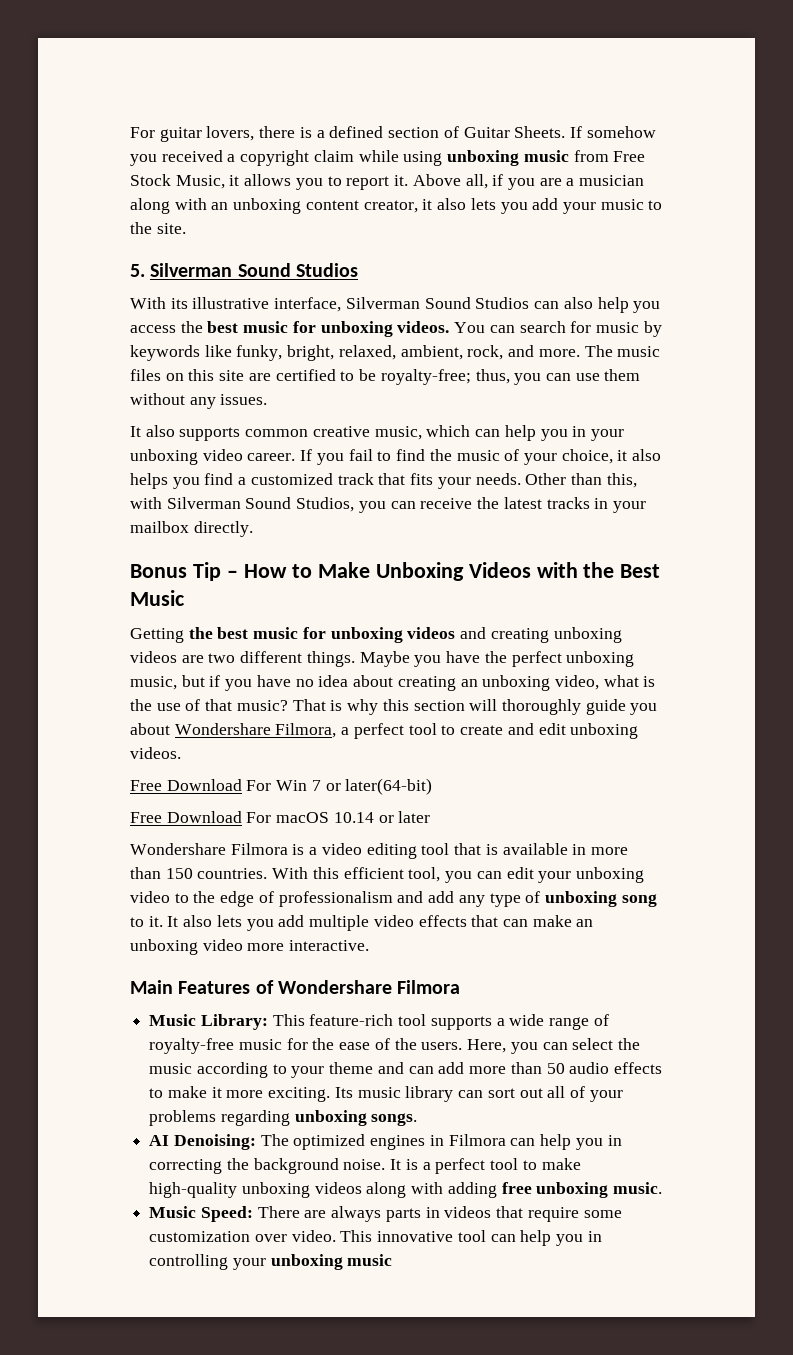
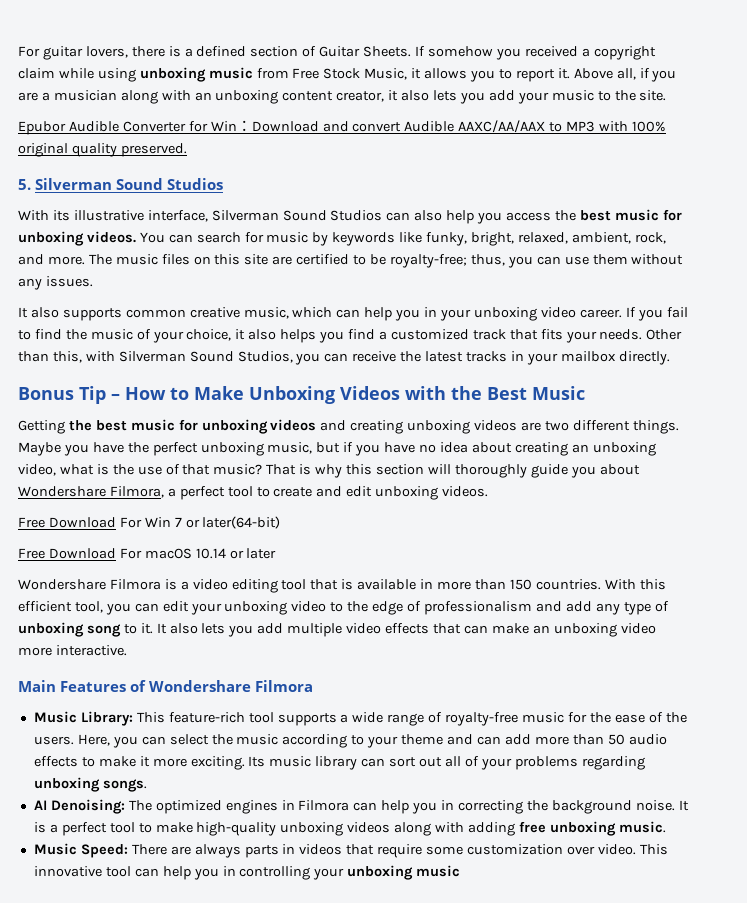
+ Epubor Audible Converter for Win：Download and convert Audible AAXC/AA/AAX to MP3 with 100% original quality preserved.

